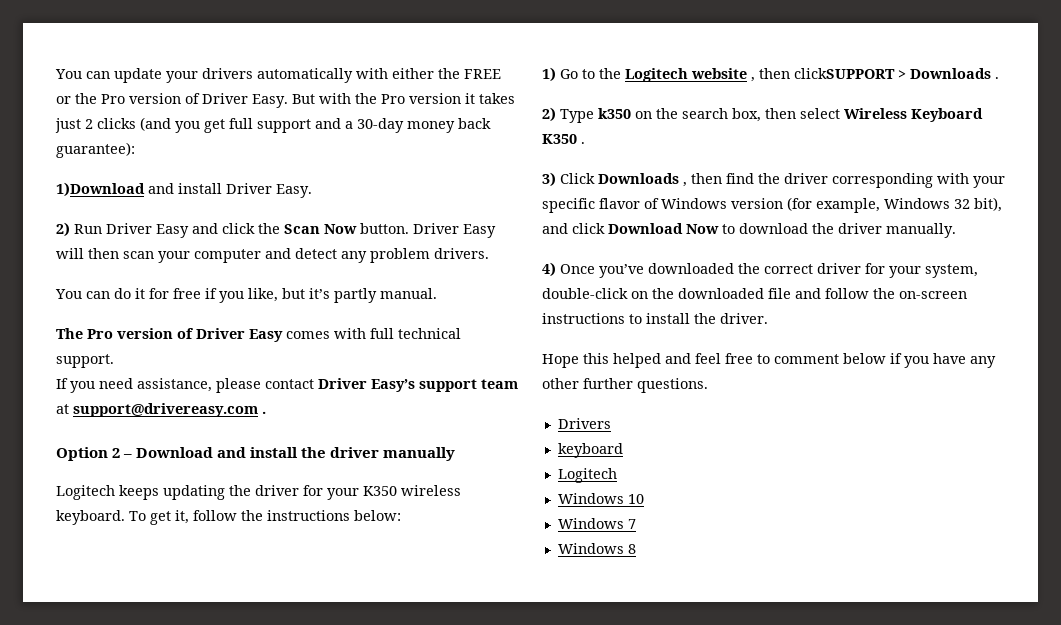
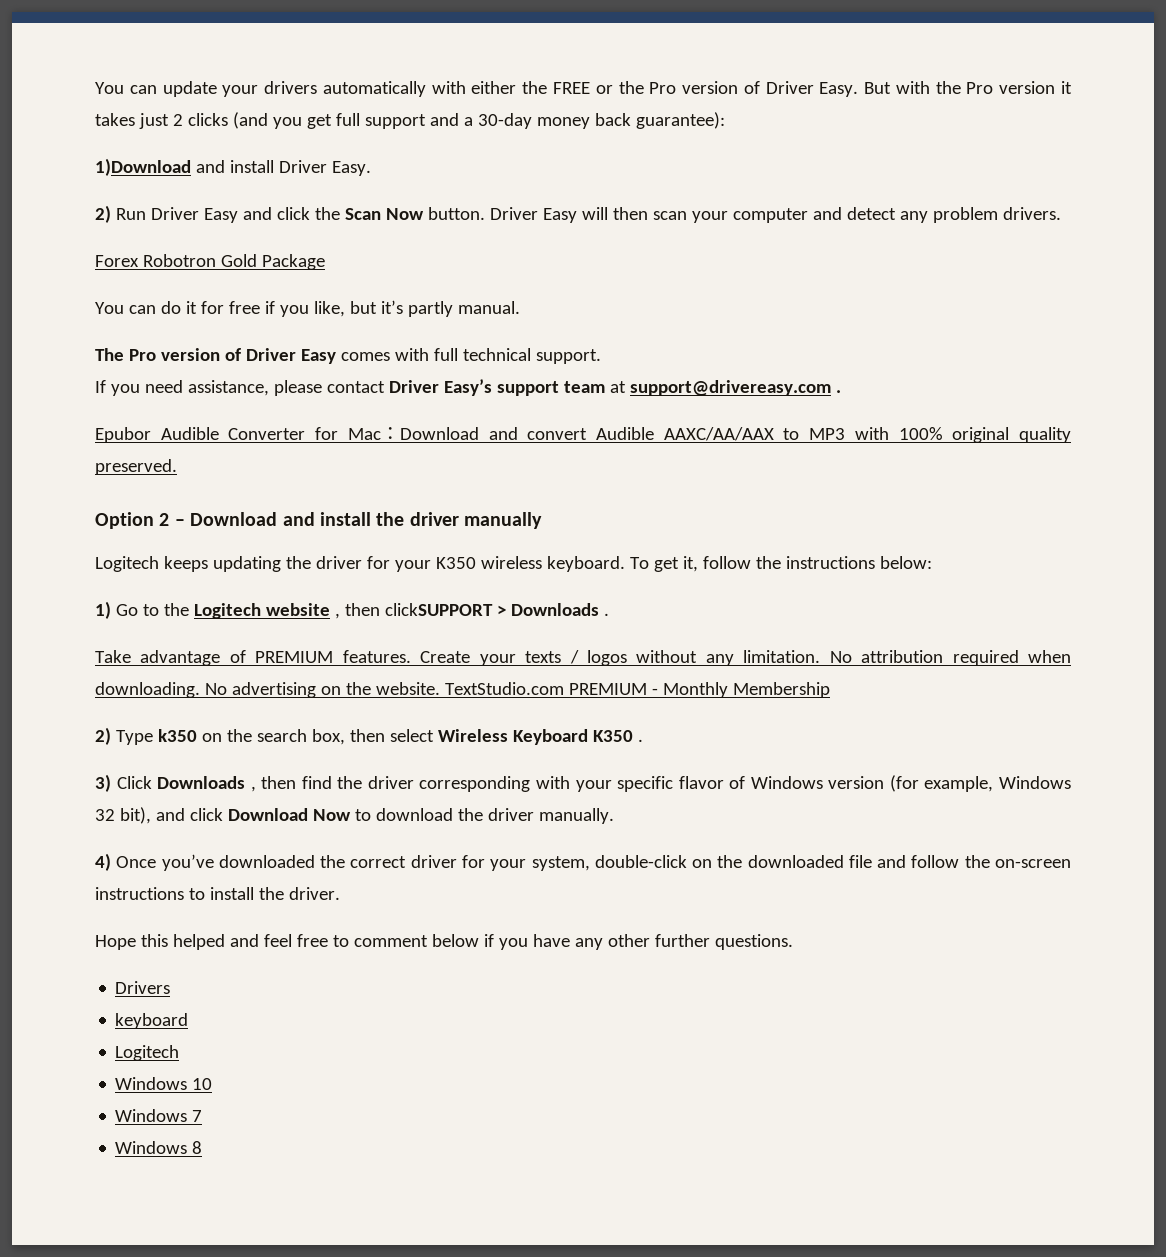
+ Forex Robotron Gold Package
+ Epubor Audible Converter for Mac：Download and convert Audible AAXC/AA/AAX to MP3 with 100% original quality preserved.
+ Take advantage of PREMIUM features. Create your texts / logos without any limitation. No attribution required when downloading. No advertising on the website. TextStudio.com PREMIUM - Monthly Membership

